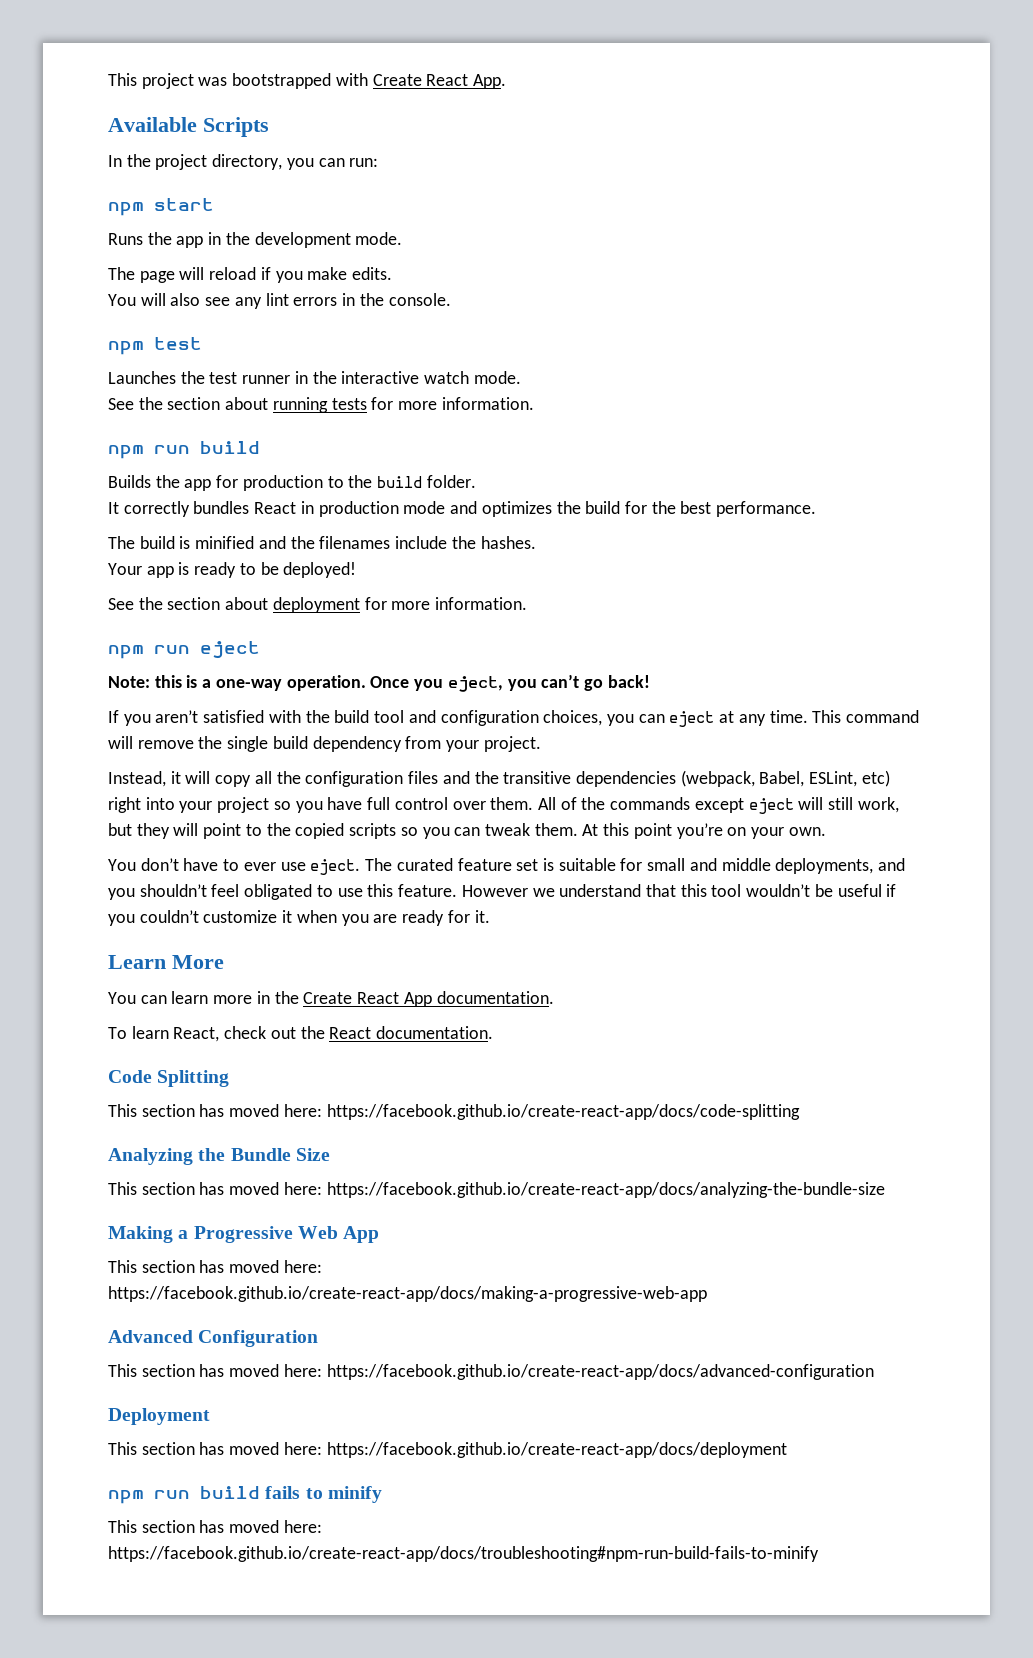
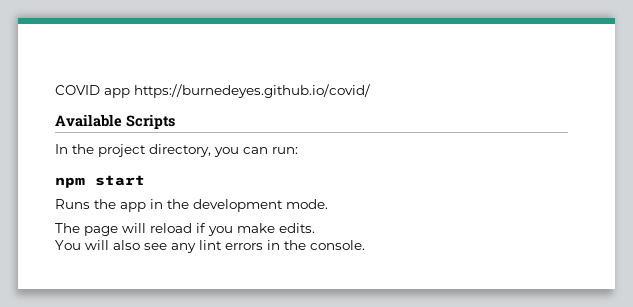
- This project was bootstrapped with Create React App.
+ COVID app https://burnedeyes.github.io/covid/
- npm test
- Launches the test runner in the interactive watch mode.
- See the section about running tests for more information.
- npm run build
- Builds the app for production to the build folder.
- It correctly bundles React in production mode and optimizes the build for the best performance.
- The build is minified and the filenames include the hashes.
- Your app is ready to be deployed!
- See the section about deployment for more information.
- npm run eject
- Note: this is a one-way operation. Once you eject, you can’t go back!
- If you aren’t satisfied with the build tool and configuration choices, you can eject at any time. This command will remove the single build dependency from your project.
- Instead, it will copy all the configuration files and the transitive dependencies (webpack, Babel, ESLint, etc) right into your project so you have full control over them. All of the commands except eject will still work, but they will point to the copied scripts so you can tweak them. At this point you’re on your own.
- You don’t have to ever use eject. The curated feature set is suitable for small and middle deployments, and you shouldn’t feel obligated to use this feature. However we understand that this tool wouldn’t be useful if you couldn’t customize it when you are ready for it.
- Learn More
- You can learn more in the Create React App documentation.
- To learn React, check out the React documentation.
- Code Splitting
- This section has moved here: https://facebook.github.io/create-react-app/docs/code-splitting
- Analyzing the Bundle Size
- This section has moved here: https://facebook.github.io/create-react-app/docs/analyzing-the-bundle-size
- Making a Progressive Web App
- This section has moved here: https://facebook.github.io/create-react-app/docs/making-a-progressive-web-app
- Advanced Configuration
- This section has moved here: https://facebook.github.io/create-react-app/docs/advanced-configuration
- Deployment
- This section has moved here: https://facebook.github.io/create-react-app/docs/deployment
- npm run build fails to minify
- This section has moved here: https://facebook.github.io/create-react-app/docs/troubleshooting#npm-run-build-fails-to-minify

